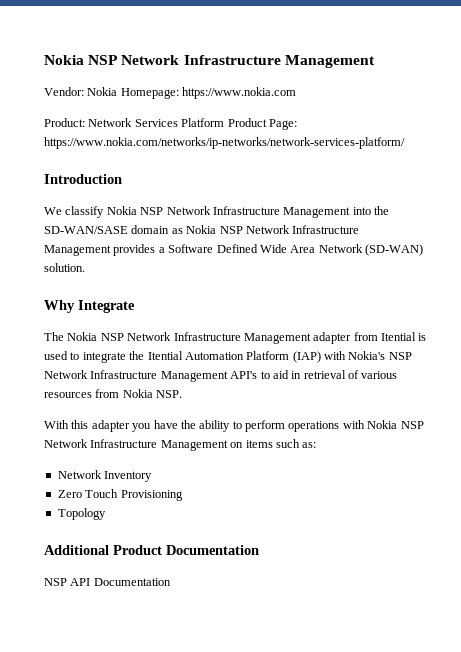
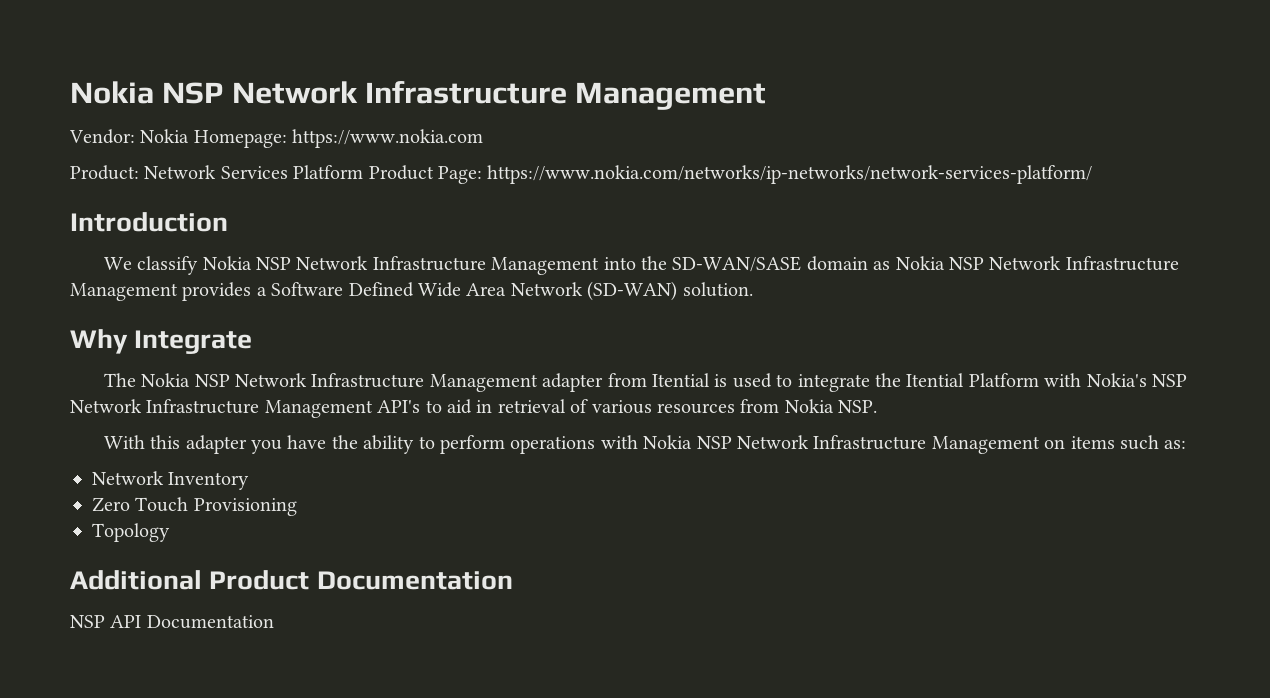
- The Nokia NSP Network Infrastructure Management adapter from Itential is used to integrate the Itential Automation Platform (IAP) with Nokia's NSP Network Infrastructure Management API's to aid in retrieval of various resources from Nokia NSP.
+ The Nokia NSP Network Infrastructure Management adapter from Itential is used to integrate the Itential Platform with Nokia's NSP Network Infrastructure Management API's to aid in retrieval of various resources from Nokia NSP.

